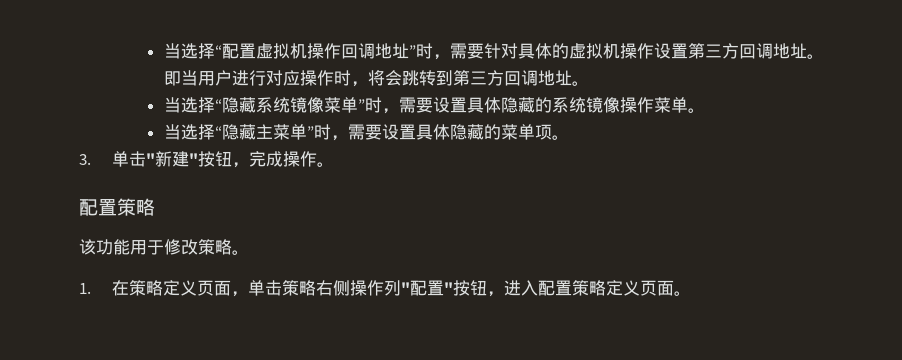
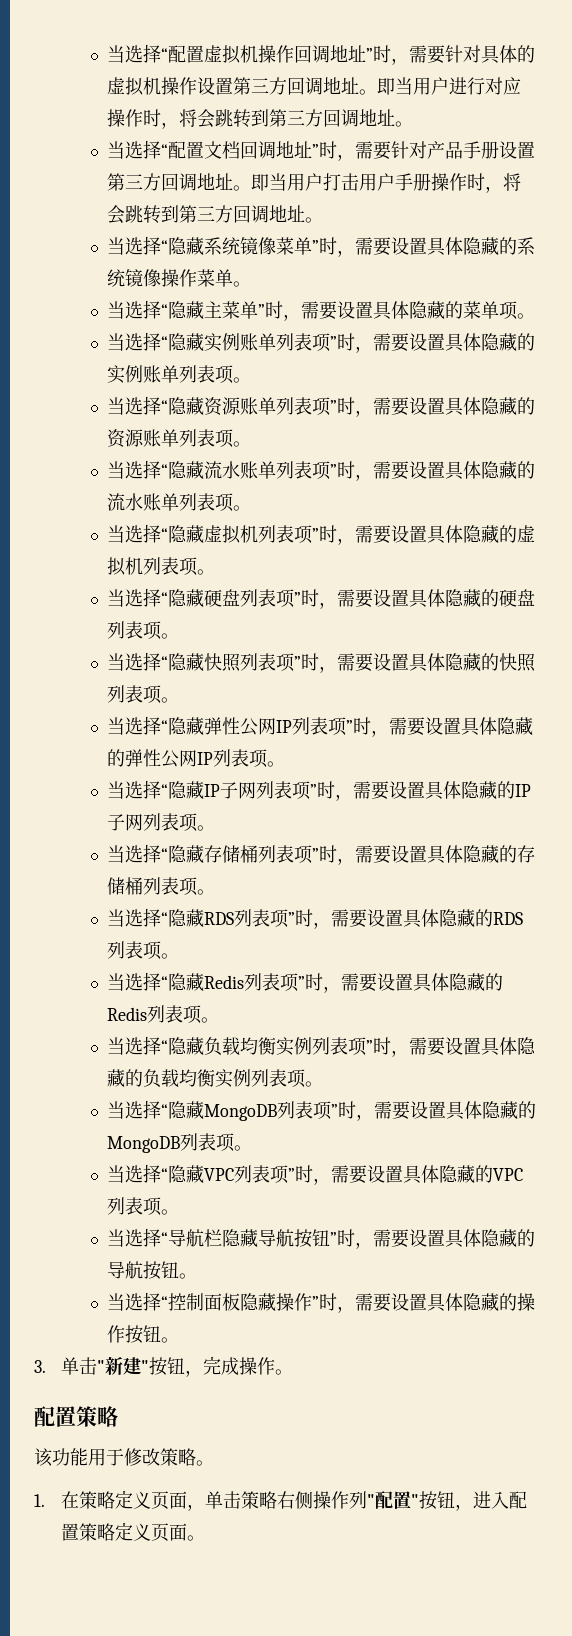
+ 当选择“配置文档回调地址”时，需要针对产品手册设置第三方回调地址。即当用户打击用户手册操作时，将会跳转到第三方回调地址。
+ 当选择“隐藏实例账单列表项”时，需要设置具体隐藏的实例账单列表项。
+ 当选择“隐藏资源账单列表项”时，需要设置具体隐藏的资源账单列表项。
+ 当选择“隐藏流水账单列表项”时，需要设置具体隐藏的流水账单列表项。
+ 当选择“隐藏虚拟机列表项”时，需要设置具体隐藏的虚拟机列表项。
+ 当选择“隐藏硬盘列表项”时，需要设置具体隐藏的硬盘列表项。
+ 当选择“隐藏快照列表项”时，需要设置具体隐藏的快照列表项。
+ 当选择“隐藏弹性公网IP列表项”时，需要设置具体隐藏的弹性公网IP列表项。
+ 当选择“隐藏IP子网列表项”时，需要设置具体隐藏的IP子网列表项。
+ 当选择“隐藏存储桶列表项”时，需要设置具体隐藏的存储桶列表项。
+ 当选择“隐藏RDS列表项”时，需要设置具体隐藏的RDS列表项。
+ 当选择“隐藏Redis列表项”时，需要设置具体隐藏的Redis列表项。
+ 当选择“隐藏负载均衡实例列表项”时，需要设置具体隐藏的负载均衡实例列表项。
+ 当选择“隐藏MongoDB列表项”时，需要设置具体隐藏的MongoDB列表项。
+ 当选择“隐藏VPC列表项”时，需要设置具体隐藏的VPC列表项。
+ 当选择“导航栏隐藏导航按钮”时，需要设置具体隐藏的导航按钮。
+ 当选择“控制面板隐藏操作”时，需要设置具体隐藏的操作按钮。

